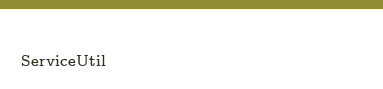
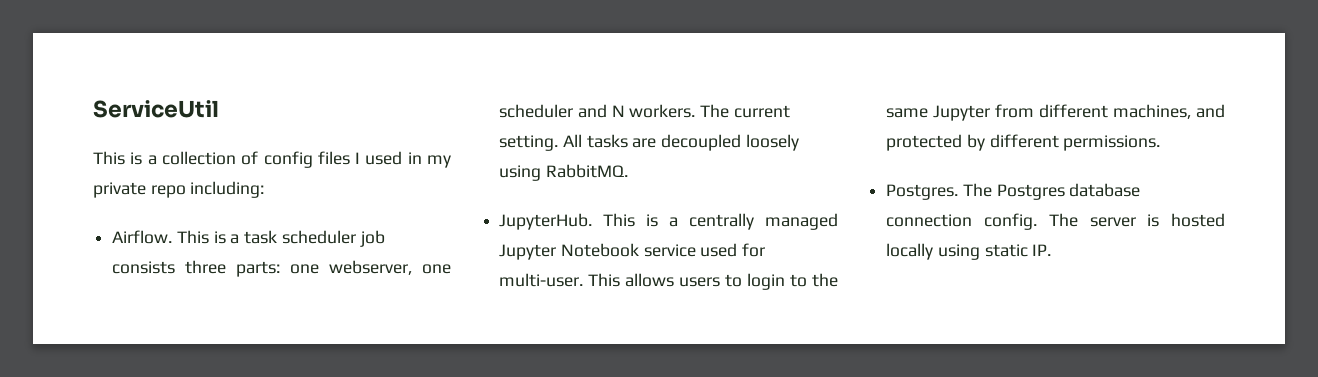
+ This is a collection of config files I used in my private repo including:
+ Airflow. This is a task scheduler job consists three parts: one webserver, one scheduler and N workers. The current setting. All tasks are decoupled loosely using RabbitMQ.
+ JupyterHub. This is a centrally managed Jupyter Notebook service used for multi-user. This allows users to login to the same Jupyter from different machines, and protected by different permissions.
+ Postgres. The Postgres database connection config. The server is hosted locally using static IP.

